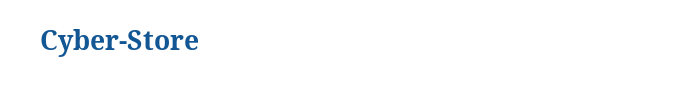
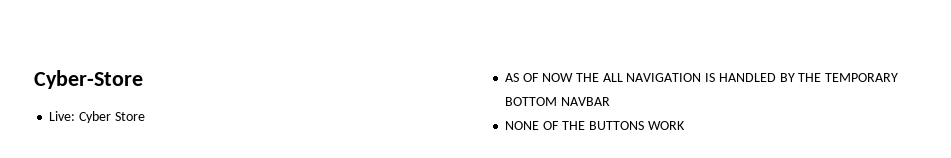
+ Live: Cyber Store
+ AS OF NOW THE ALL NAVIGATION IS HANDLED BY THE TEMPORARY BOTTOM NAVBAR
+ NONE OF THE BUTTONS WORK

